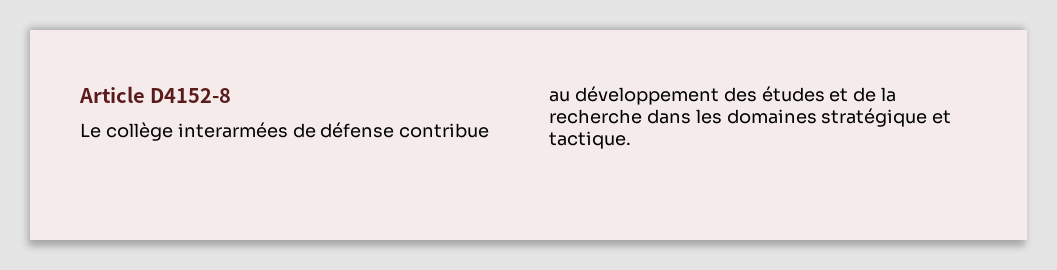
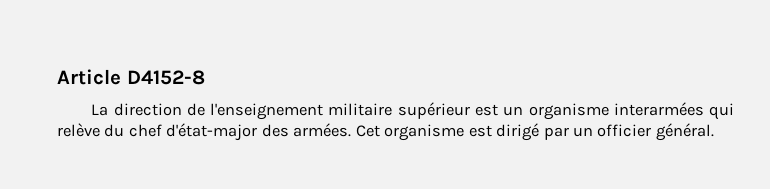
- Le collège interarmées de défense contribue au développement des études et de la recherche dans les domaines stratégique et tactique.
+ La direction de l'enseignement militaire supérieur est un organisme interarmées qui relève du chef d'état-major des armées. Cet organisme est dirigé par un officier général.

